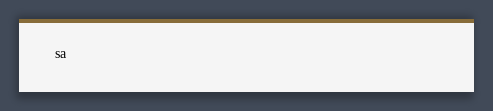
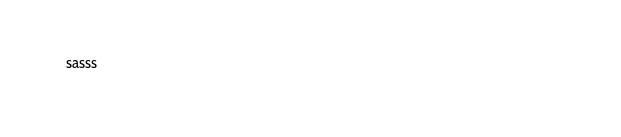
- sa
+ sasss

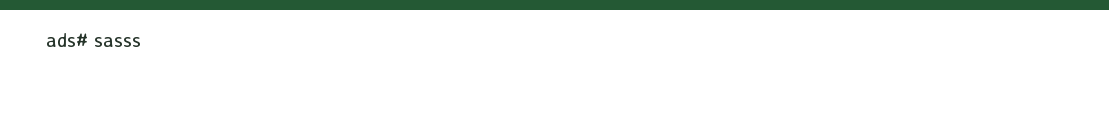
- sasss
+ ads# sasss

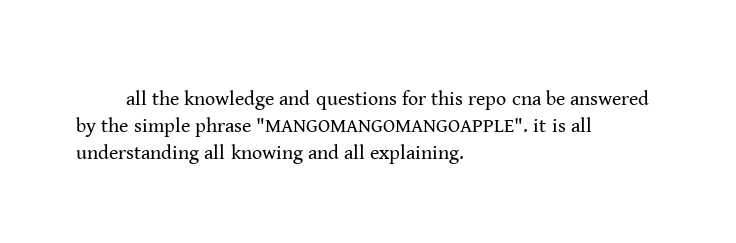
- ads# sasss
+ all the knowledge and questions for this repo cna be answered by the simple phrase "MANGOMANGOMANGOAPPLE". it is all understanding all knowing and all explaining.

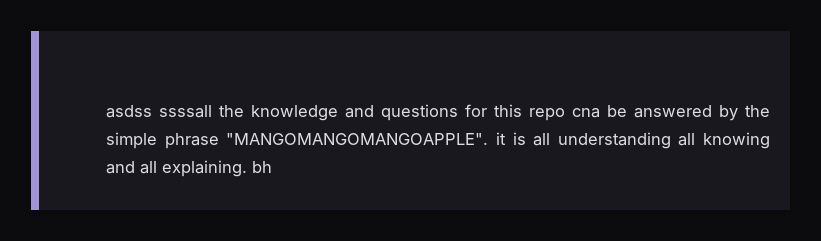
- all the knowledge and questions for this repo cna be answered by the simple phrase "MANGOMANGOMANGOAPPLE". it is all understanding all knowing and all explaining.
+ asdss ssssall the knowledge and questions for this repo cna be answered by the simple phrase "MANGOMANGOMANGOAPPLE". it is all understanding all knowing and all explaining. bh

